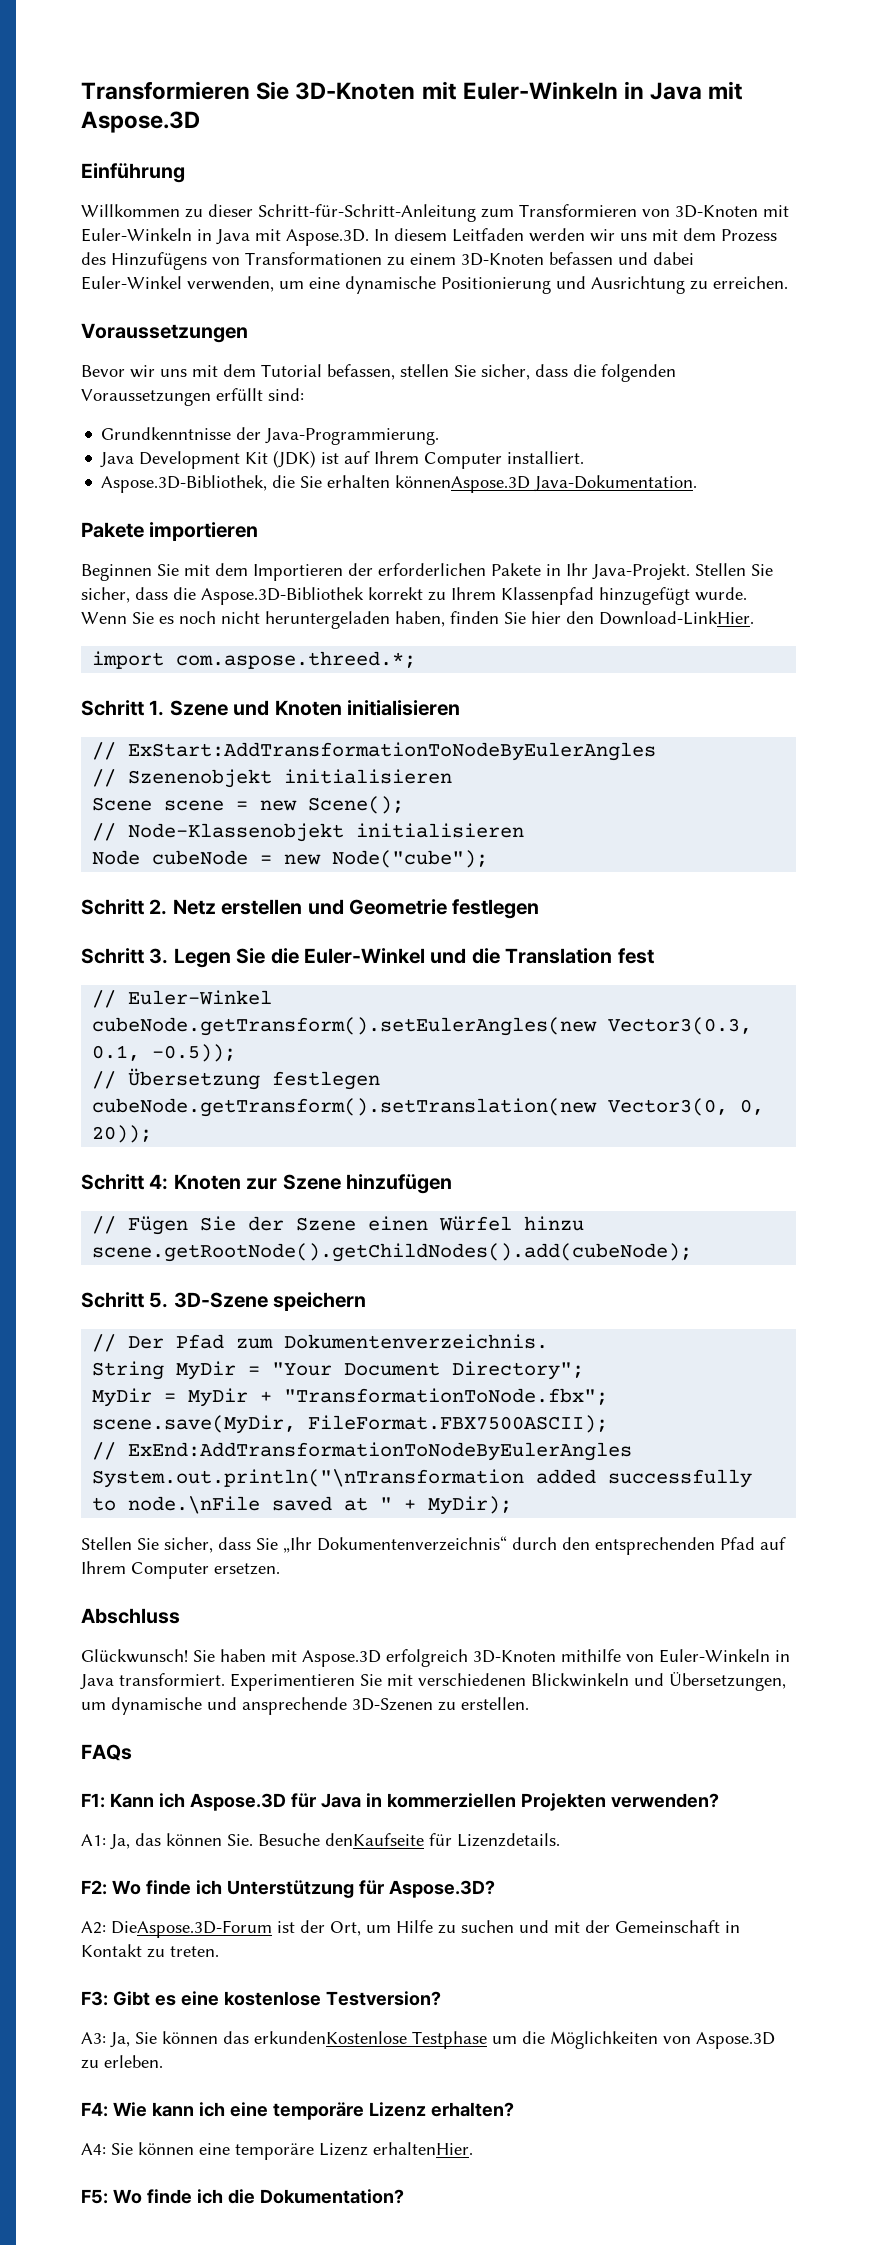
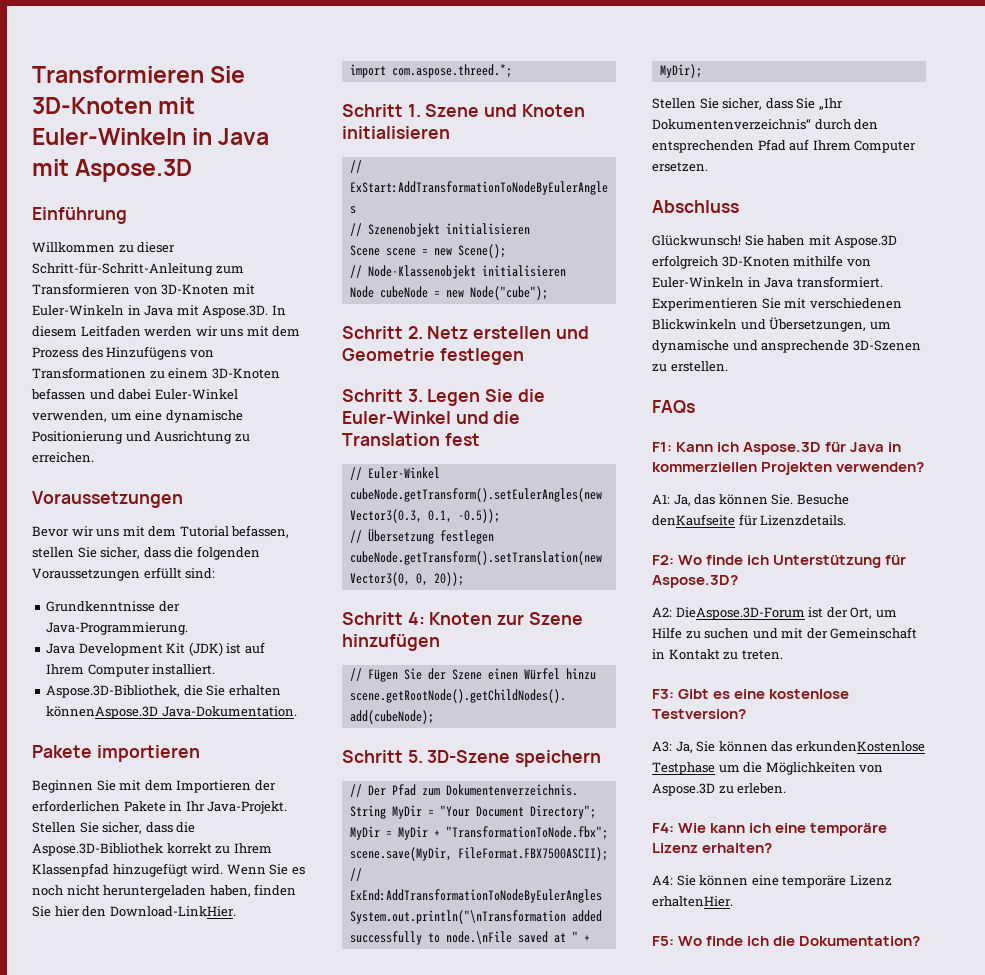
- Stellen Sie sicher, dass die Aspose.3D-Bibliothek korrekt zu Ihrem Klassenpfad hinzugefügt wurde.
+ Stellen Sie sicher, dass die Aspose.3D-Bibliothek korrekt zu Ihrem Klassenpfad hinzugefügt wird.

